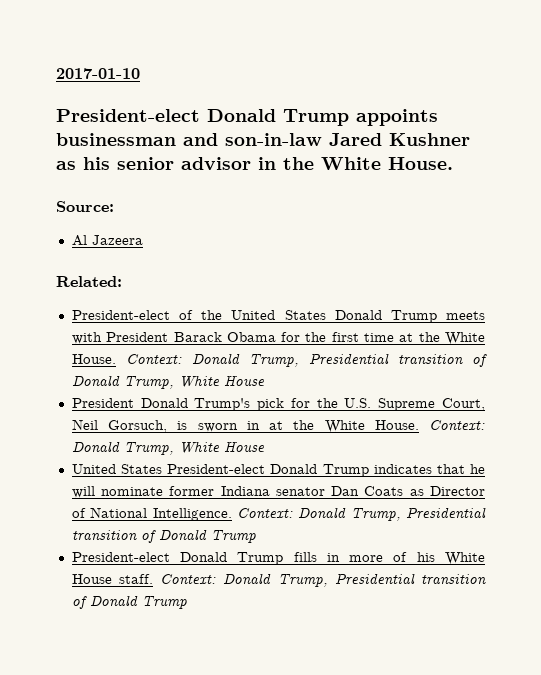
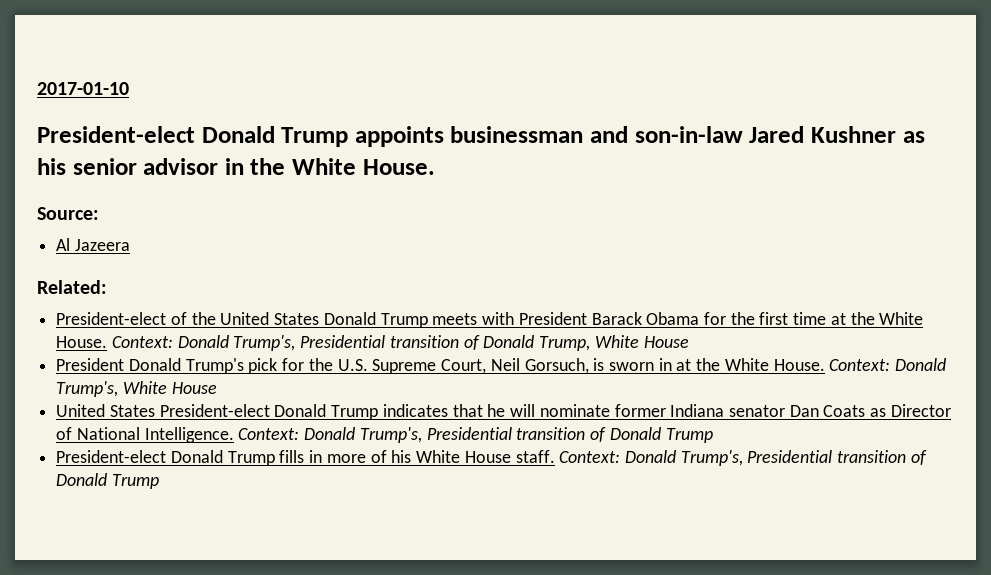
- Context: Donald Trump, Presidential transition of Donald Trump, White House
+ Context: Donald Trump's, Presidential transition of Donald Trump, White House
- Context: Donald Trump, White House
+ Context: Donald Trump's, White House
- United States President-elect Donald Trump indicates that he will nominate former Indiana senator Dan Coats as Director of National Intelligence. Context: Donald Trump, Presidential transition of Donald Trump
+ United States President-elect Donald Trump indicates that he will nominate former Indiana senator Dan Coats as Director of National Intelligence. Context: Donald Trump's, Presidential transition of Donald Trump
- President-elect Donald Trump fills in more of his White House staff. Context: Donald Trump, Presidential transition of Donald Trump
+ President-elect Donald Trump fills in more of his White House staff. Context: Donald Trump's, Presidential transition of Donald Trump

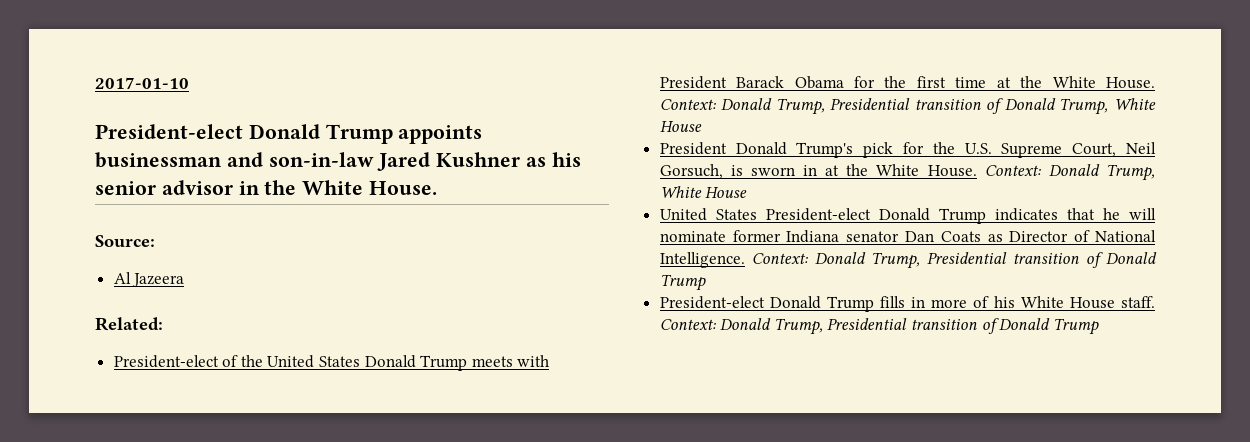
- Context: Donald Trump's, Presidential transition of Donald Trump, White House
+ Context: Donald Trump, Presidential transition of Donald Trump, White House
- Context: Donald Trump's, White House
+ Context: Donald Trump, White House
- United States President-elect Donald Trump indicates that he will nominate former Indiana senator Dan Coats as Director of National Intelligence. Context: Donald Trump's, Presidential transition of Donald Trump
+ United States President-elect Donald Trump indicates that he will nominate former Indiana senator Dan Coats as Director of National Intelligence. Context: Donald Trump, Presidential transition of Donald Trump
- President-elect Donald Trump fills in more of his White House staff. Context: Donald Trump's, Presidential transition of Donald Trump
+ President-elect Donald Trump fills in more of his White House staff. Context: Donald Trump, Presidential transition of Donald Trump

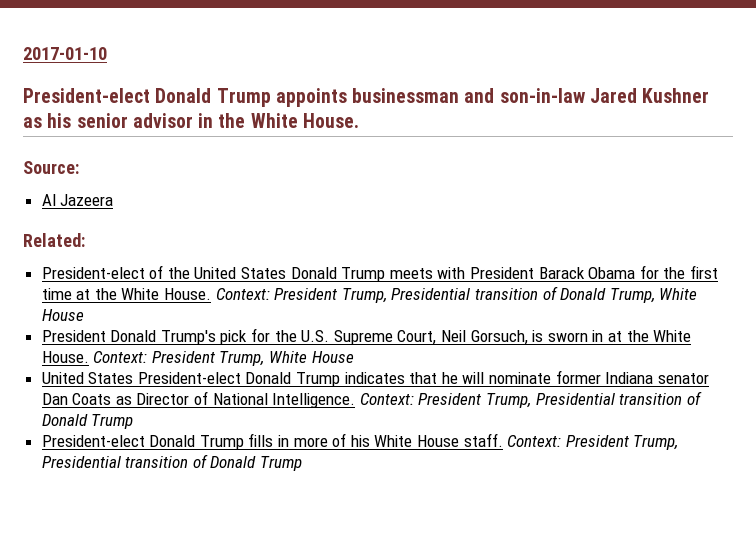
- Context: Donald Trump, Presidential transition of Donald Trump, White House
+ Context: President Trump, Presidential transition of Donald Trump, White House
- Context: Donald Trump, White House
+ Context: President Trump, White House
- United States President-elect Donald Trump indicates that he will nominate former Indiana senator Dan Coats as Director of National Intelligence. Context: Donald Trump, Presidential transition of Donald Trump
+ United States President-elect Donald Trump indicates that he will nominate former Indiana senator Dan Coats as Director of National Intelligence. Context: President Trump, Presidential transition of Donald Trump
- President-elect Donald Trump fills in more of his White House staff. Context: Donald Trump, Presidential transition of Donald Trump
+ President-elect Donald Trump fills in more of his White House staff. Context: President Trump, Presidential transition of Donald Trump

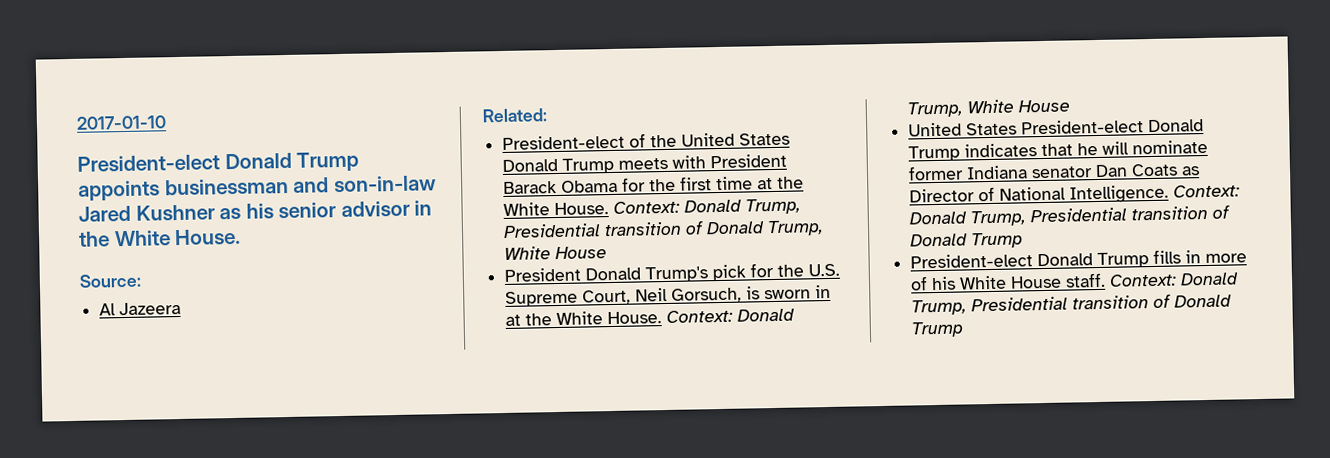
- Context: President Trump, Presidential transition of Donald Trump, White House
+ Context: Donald Trump, Presidential transition of Donald Trump, White House
- Context: President Trump, White House
+ Context: Donald Trump, White House
- United States President-elect Donald Trump indicates that he will nominate former Indiana senator Dan Coats as Director of National Intelligence. Context: President Trump, Presidential transition of Donald Trump
+ United States President-elect Donald Trump indicates that he will nominate former Indiana senator Dan Coats as Director of National Intelligence. Context: Donald Trump, Presidential transition of Donald Trump
- President-elect Donald Trump fills in more of his White House staff. Context: President Trump, Presidential transition of Donald Trump
+ President-elect Donald Trump fills in more of his White House staff. Context: Donald Trump, Presidential transition of Donald Trump

